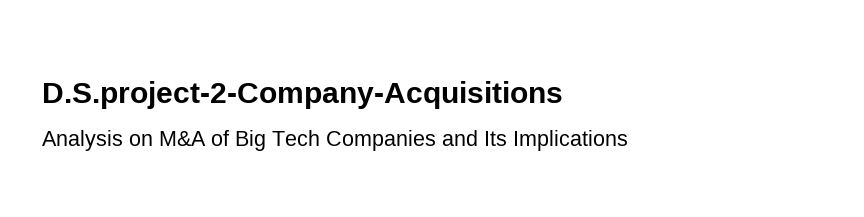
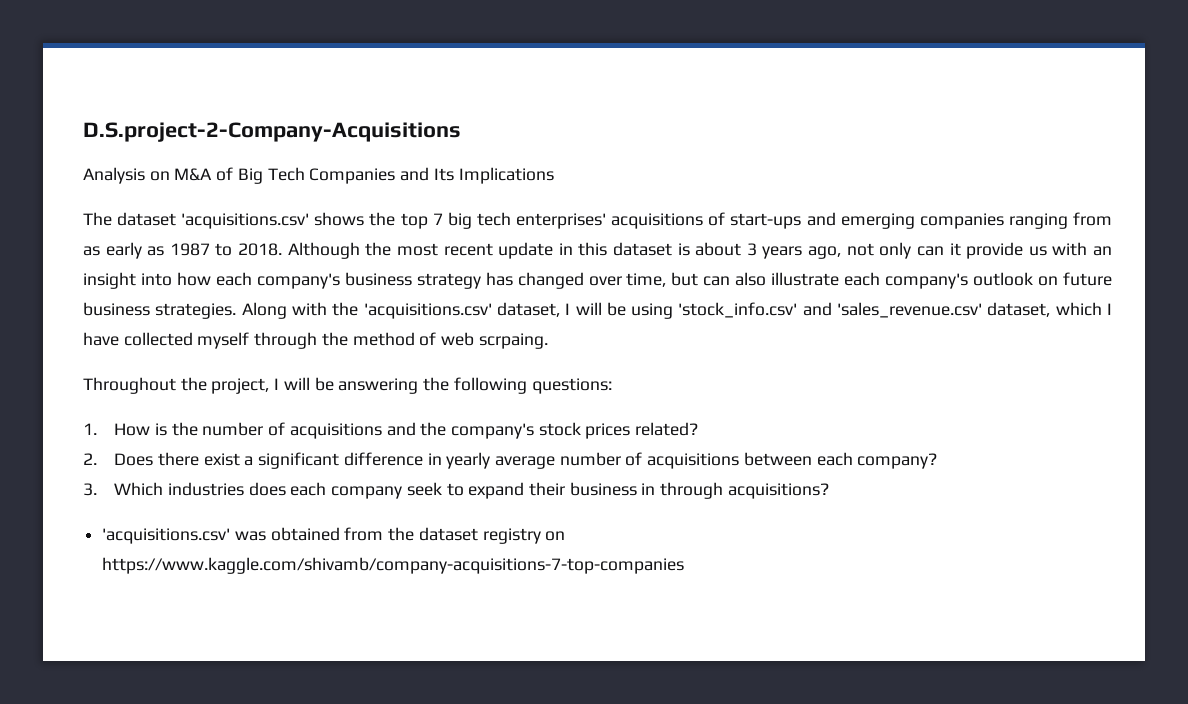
+ The dataset 'acquisitions.csv' shows the top 7 big tech enterprises' acquisitions of start-ups and emerging companies ranging from as early as 1987 to 2018. Although the most recent update in this dataset is about 3 years ago, not only can it provide us with an insight into how each company's business strategy has changed over time, but can also illustrate each company's outlook on future business strategies. Along with the 'acquisitions.csv' dataset, I will be using 'stock_info.csv' and 'sales_revenue.csv' dataset, which I have collected myself through the method of web scrpaing.
+ Throughout the project, I will be answering the following questions:
+ 1. How is the number of acquisitions and the company's stock prices related?
+ 2. Does there exist a significant difference in yearly average number of acquisitions between each company?
+ 3. Which industries does each company seek to expand their business in through acquisitions?
+ 'acquisitions.csv' was obtained from the dataset registry on https://www.kaggle.com/shivamb/company-acquisitions-7-top-companies

